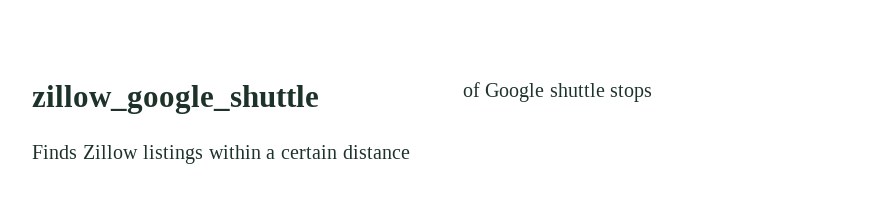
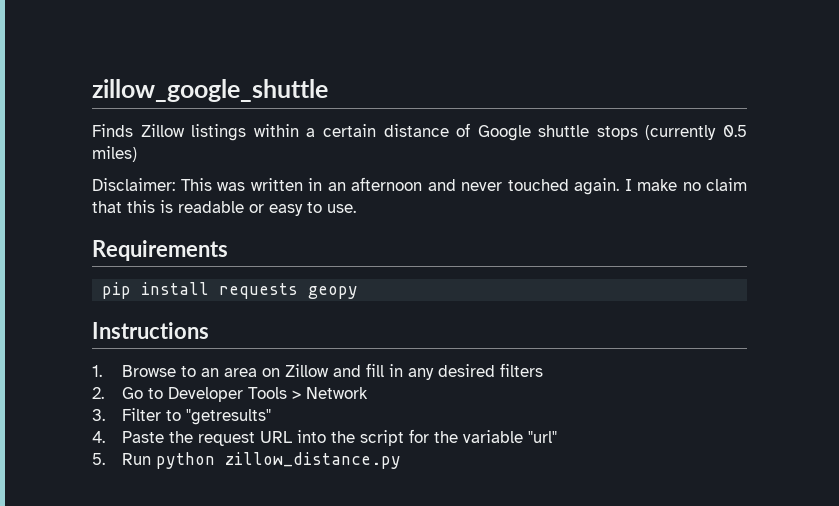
- Finds Zillow listings within a certain distance of Google shuttle stops
+ Finds Zillow listings within a certain distance of Google shuttle stops (currently 0.5 miles)
+ Disclaimer: This was written in an afternoon and never touched again. I make no claim that this is readable or easy to use.
+ Requirements
+ pip install requests geopy
+ Instructions
+ 1. Browse to an area on Zillow and fill in any desired filters
+ 2. Go to Developer Tools > Network
+ 3. Filter to "getresults"
+ 4. Paste the request URL into the script for the variable "url"
+ 5. Run python zillow_distance.py

